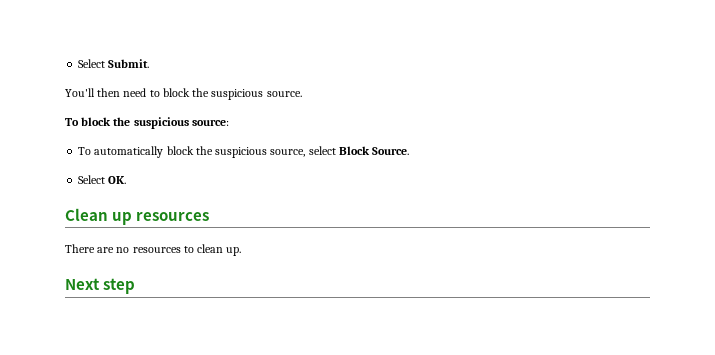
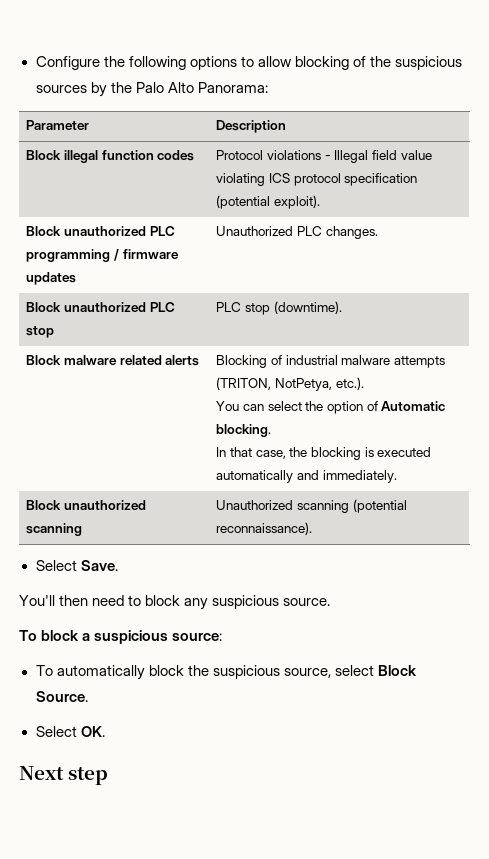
- Select Submit.
+ Configure the following options to allow blocking of the suspicious sources by the Palo Alto Panorama:
+ Parameter | Description
+ Block illegal function codes | Protocol violations - Illegal field value violating ICS protocol specification (potential exploit).
+ Block unauthorized PLC programming / firmware updates | Unauthorized PLC changes.
+ Block unauthorized PLC stop | PLC stop (downtime).
+ Block malware related alerts | Blocking of industrial malware attempts (TRITON, NotPetya, etc.).
+ You can select the option of Automatic blocking.
+ In that case, the blocking is executed automatically and immediately.
+ Block unauthorized scanning | Unauthorized scanning (potential reconnaissance).
+ Select Save.
- You'll then need to block the suspicious source.
+ You'll then need to block any suspicious source.
- To block the suspicious source:
+ To block a suspicious source:
- Clean up resources
- There are no resources to clean up.

